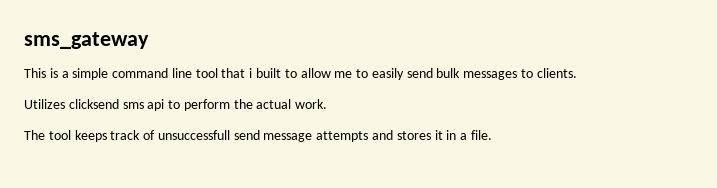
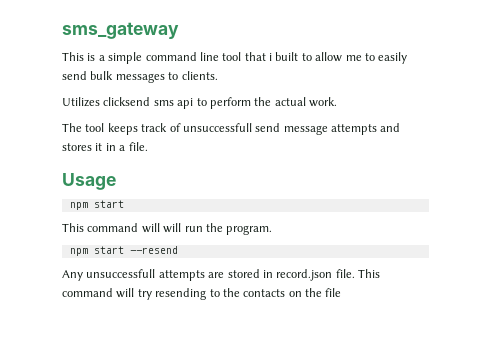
+ Usage
+ npm start
+ This command will will run the program.
+ npm start --resend
+ Any unsuccessfull attempts are stored in record.json file. This command will try resending to the contacts on the file

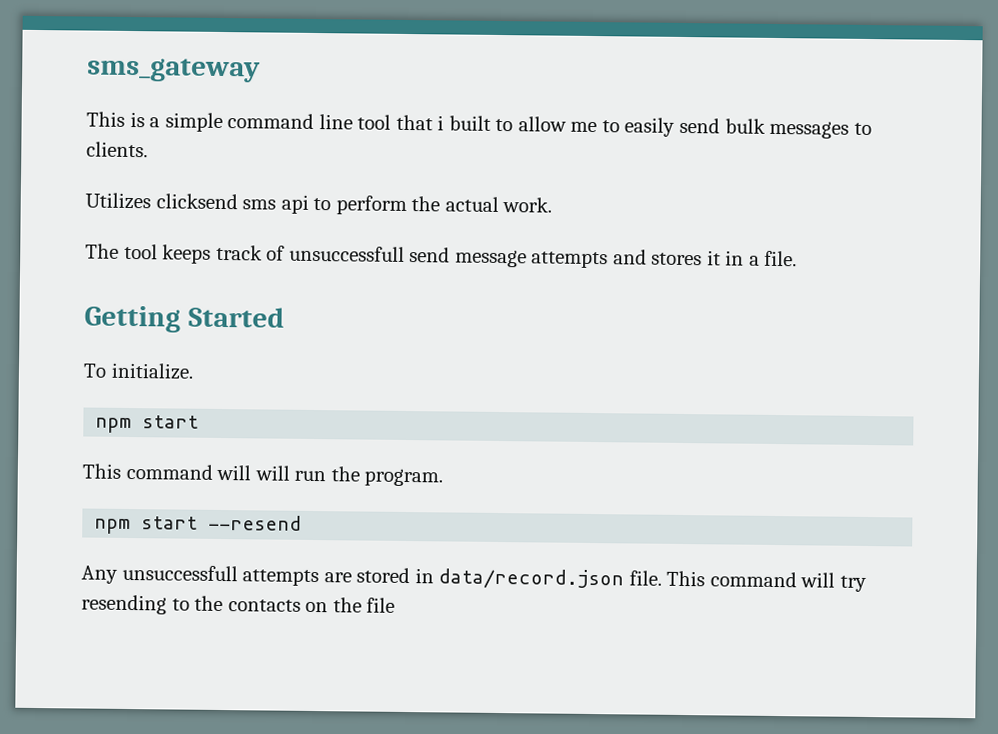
- Usage
+ Getting Started
+ To initialize.
- Any unsuccessfull attempts are stored in record.json file.
+ Any unsuccessfull attempts are stored in data/record.json file.

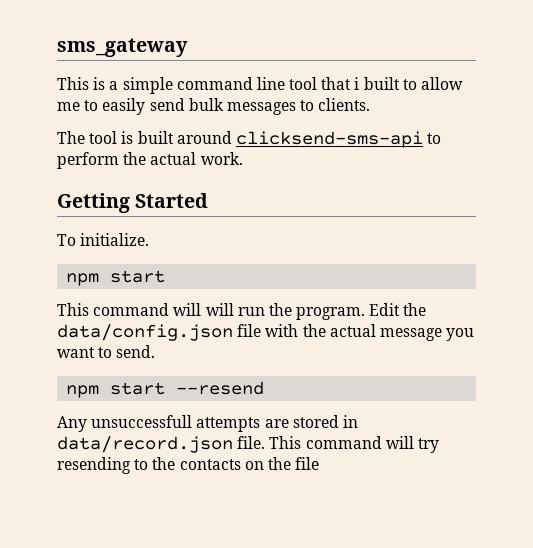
- Utilizes clicksend sms api to perform the actual work.
+ The tool is built around clicksend-sms-api to perform the actual work.
- The tool keeps track of unsuccessfull send message attempts and stores it in a file.
+ Edit the data/config.json file with the actual message you want to send.

